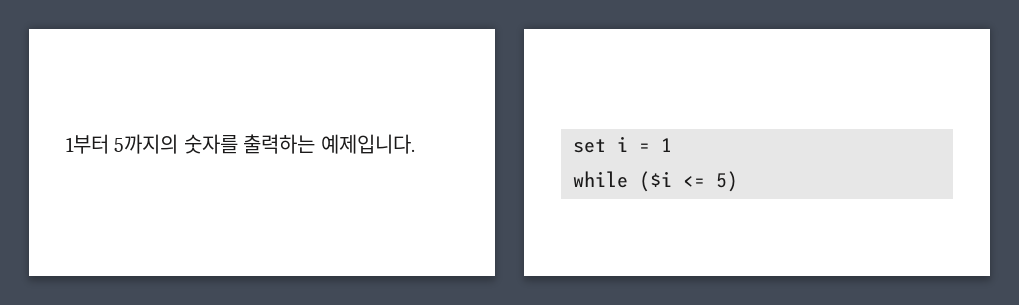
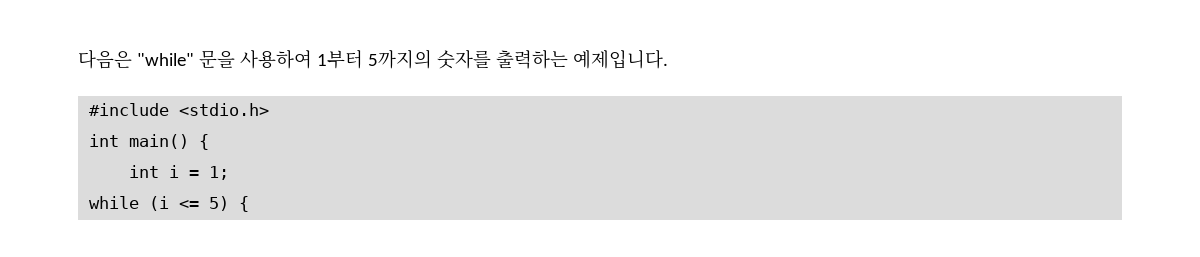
- 1부터 5까지의 숫자를 출력하는 예제입니다.
+ 다음은 "while" 문을 사용하여 1부터 5까지의 숫자를 출력하는 예제입니다.
- set i = 1
+ #include <stdio.h>
+ int main() {
+ int i = 1;
- while ($i <= 5)
+ while (i <= 5) {

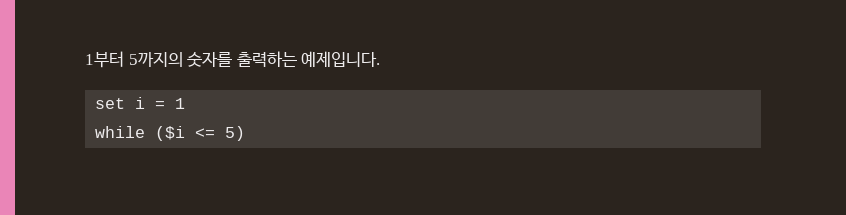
- 다음은 "while" 문을 사용하여 1부터 5까지의 숫자를 출력하는 예제입니다.
+ 1부터 5까지의 숫자를 출력하는 예제입니다.
- #include <stdio.h>
- int main() {
- int i = 1;
+ set i = 1
- while (i <= 5) {
+ while ($i <= 5)

